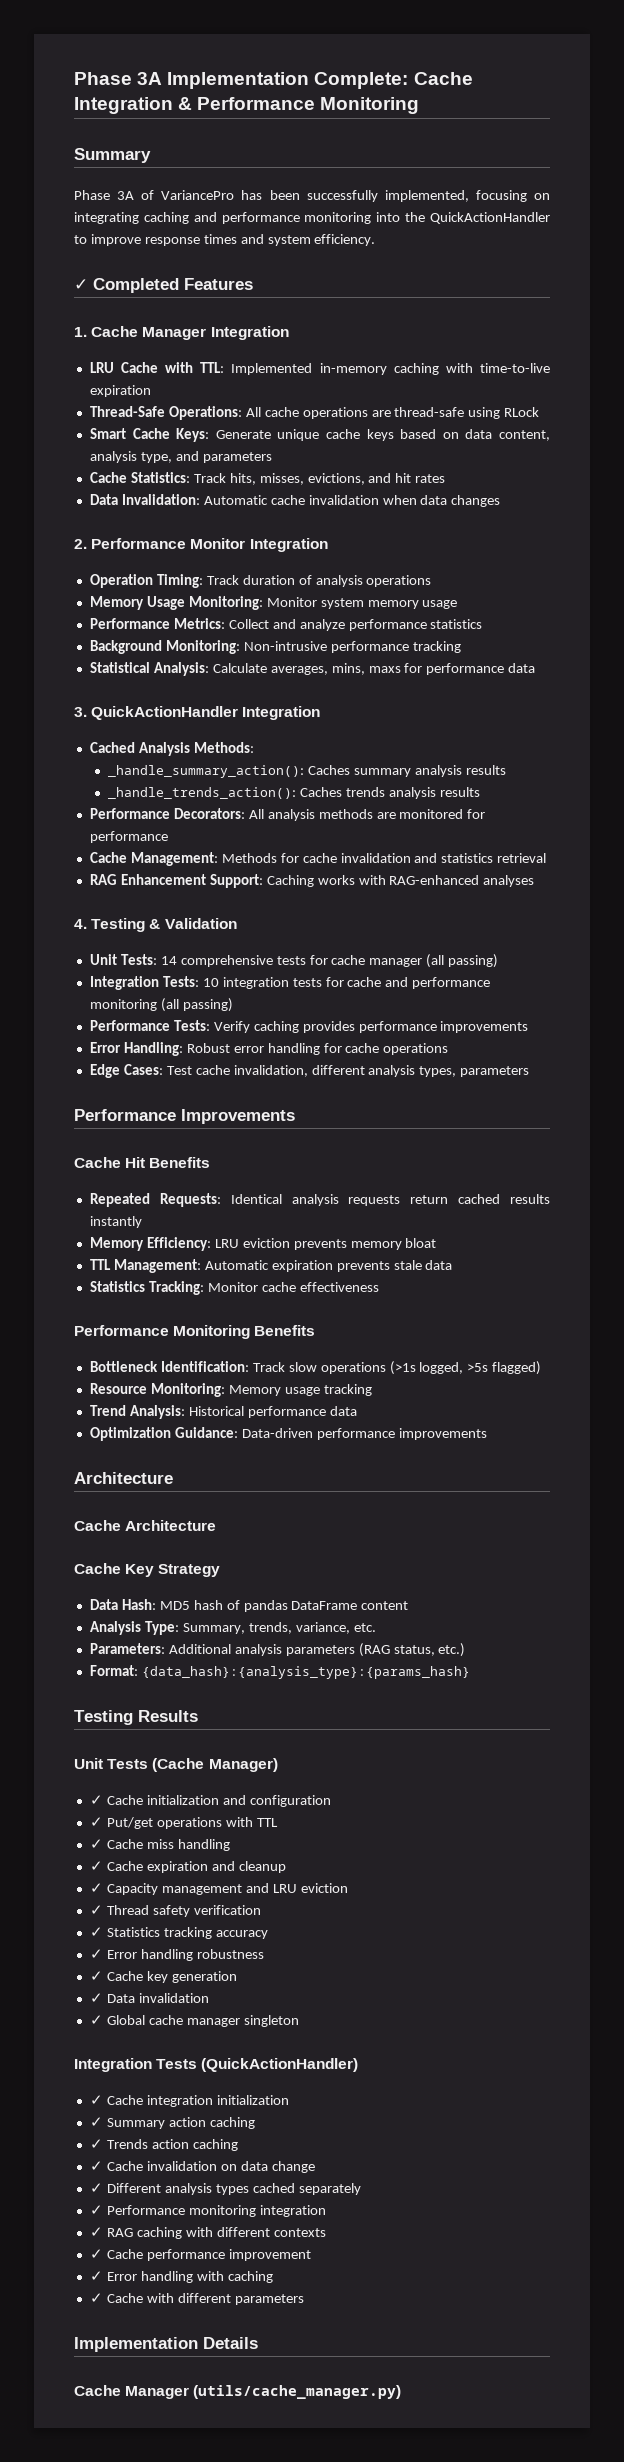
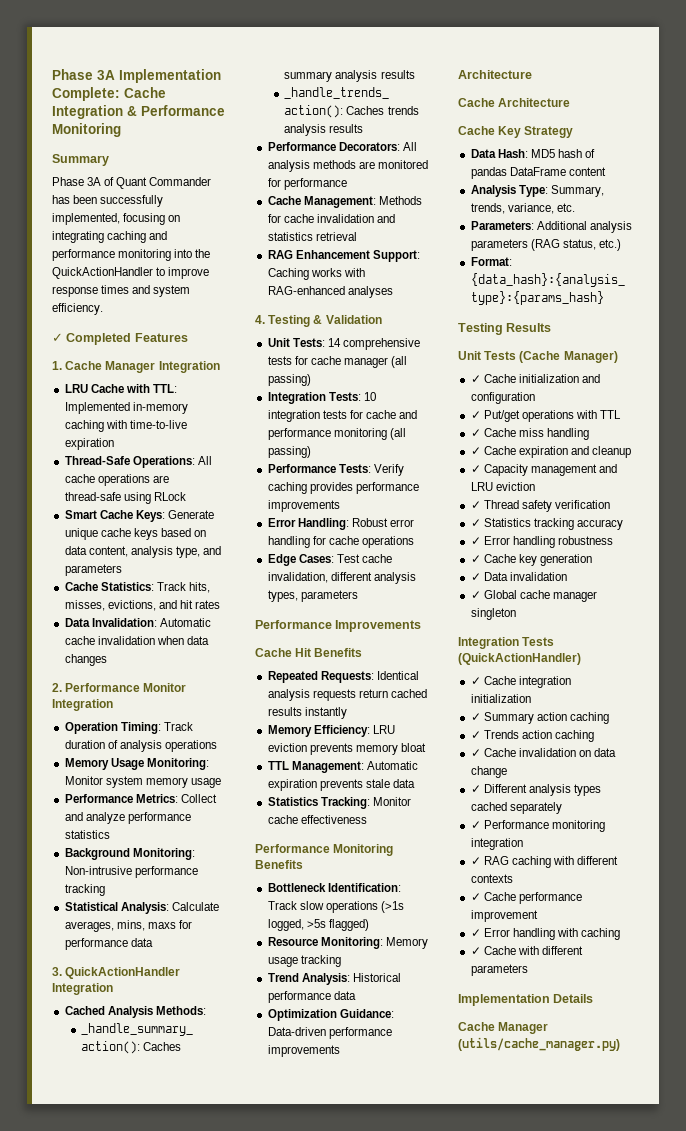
- Phase 3A of VariancePro has been successfully implemented, focusing on integrating caching and performance monitoring into the QuickActionHandler to improve response times and system efficiency.
+ Phase 3A of Quant Commander has been successfully implemented, focusing on integrating caching and performance monitoring into the QuickActionHandler to improve response times and system efficiency.

